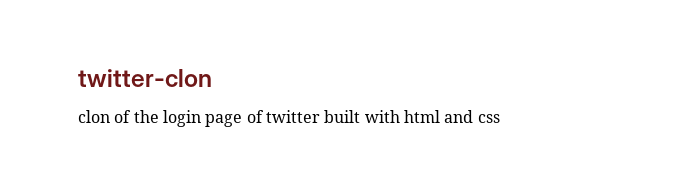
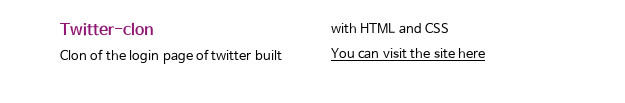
- twitter-clon
- clon of the login page of twitter built with html and css
+ Twitter-clon
+ Clon of the login page of twitter built with HTML and CSS
+ You can visit the site here

